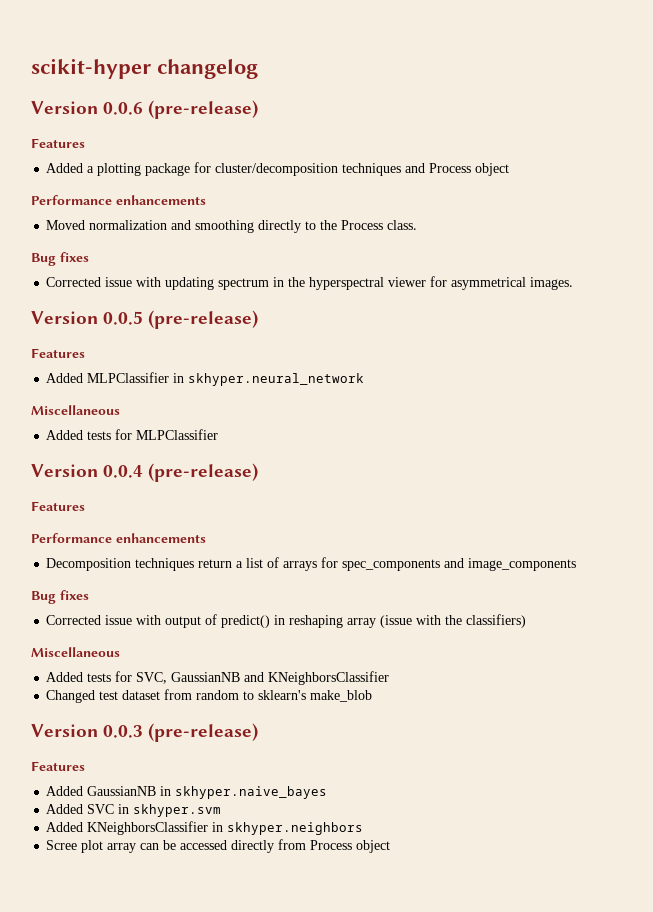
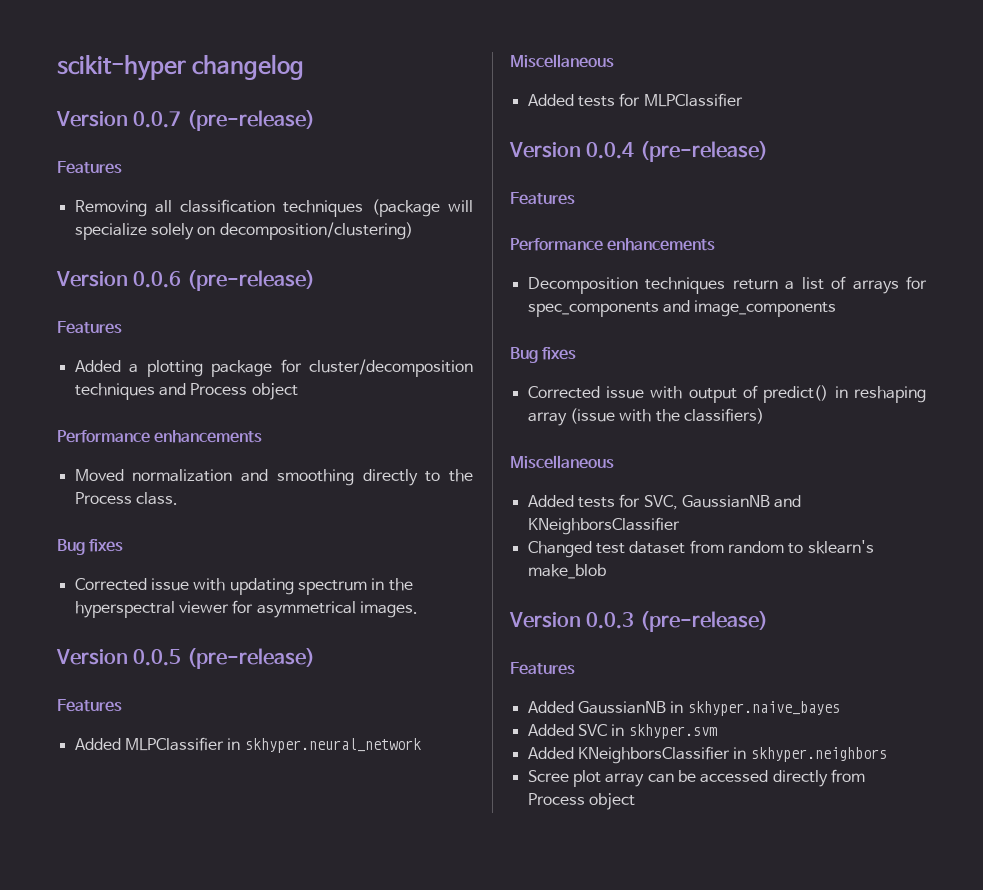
+ Version 0.0.7 (pre-release)
+ Features
+ Removing all classification techniques (package will specialize solely on decomposition/clustering)

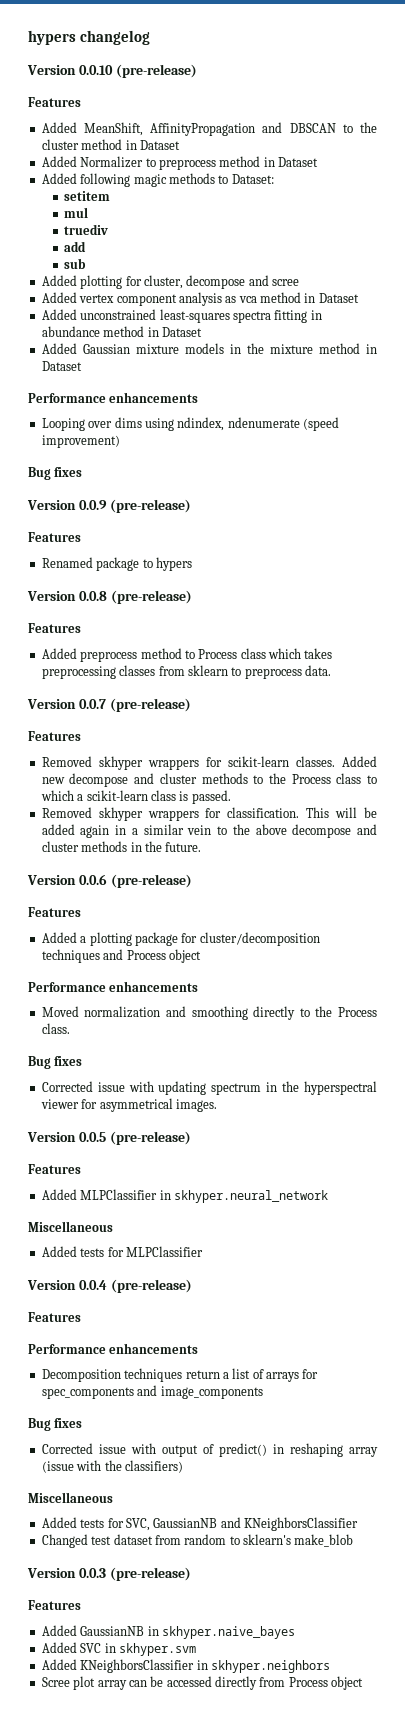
- scikit-hyper changelog
+ hypers changelog
+ Version 0.0.10 (pre-release)
+ Features
+ Added MeanShift, AffinityPropagation and DBSCAN to the cluster method in Dataset
+ Added Normalizer to preprocess method in Dataset
+ Added following magic methods to Dataset:
+ setitem
+ mul
+ truediv
+ add
+ sub
+ Added plotting for cluster, decompose and scree
+ Added vertex component analysis as vca method in Dataset
+ Added unconstrained least-squares spectra fitting in abundance method in Dataset
+ Added Gaussian mixture models in the mixture method in Dataset
+ Performance enhancements
+ Looping over dims using ndindex, ndenumerate (speed improvement)
+ Bug fixes
+ Version 0.0.9 (pre-release)
+ Features
+ Renamed package to hypers
+ Version 0.0.8 (pre-release)
+ Features
+ Added preprocess method to Process class which takes preprocessing classes from sklearn to preprocess data.
  Version 0.0.7 (pre-release)
  Features
- Removing all classification techniques (package will specialize solely on decomposition/clustering)
+ Removed skhyper wrappers for scikit-learn classes. Added new decompose and cluster methods to the Process class to which a scikit-learn class is passed.
+ Removed skhyper wrappers for classification. This will be added again in a similar vein to the above decompose and cluster methods in the future.

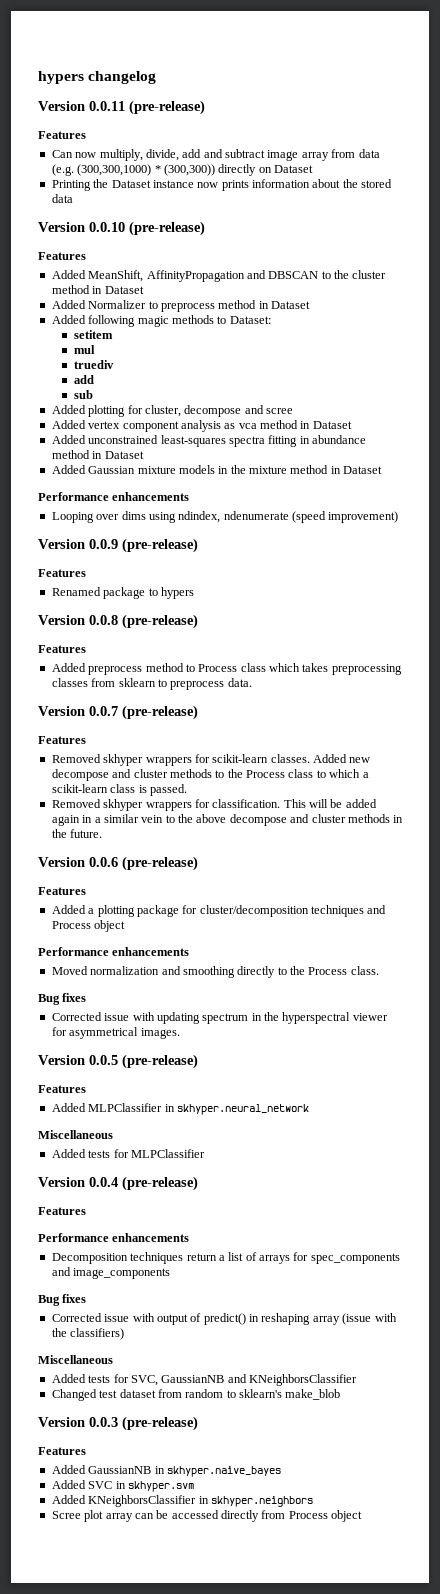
+ Version 0.0.11 (pre-release)
+ Features
+ Can now multiply, divide, add and subtract image array from data (e.g. (300,300,1000) * (300,300)) directly on Dataset
+ Printing the Dataset instance now prints information about the stored data
  Looping over dims using ndindex, ndenumerate (speed improvement)
- Bug fixes

